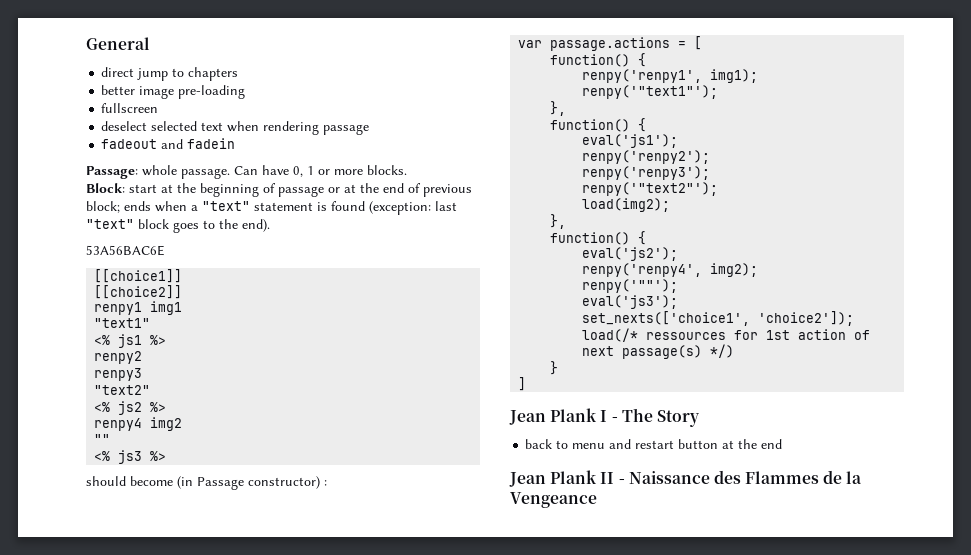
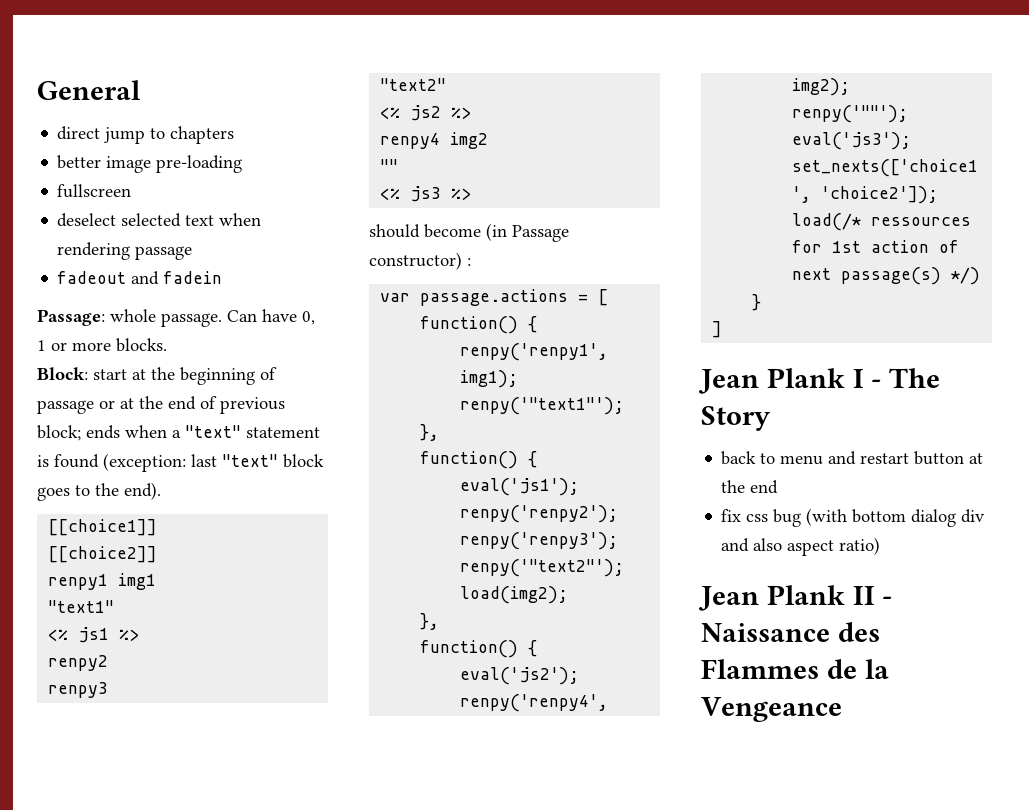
- 53A56BAC6E
+ fix css bug (with bottom dialog div and also aspect ratio)

